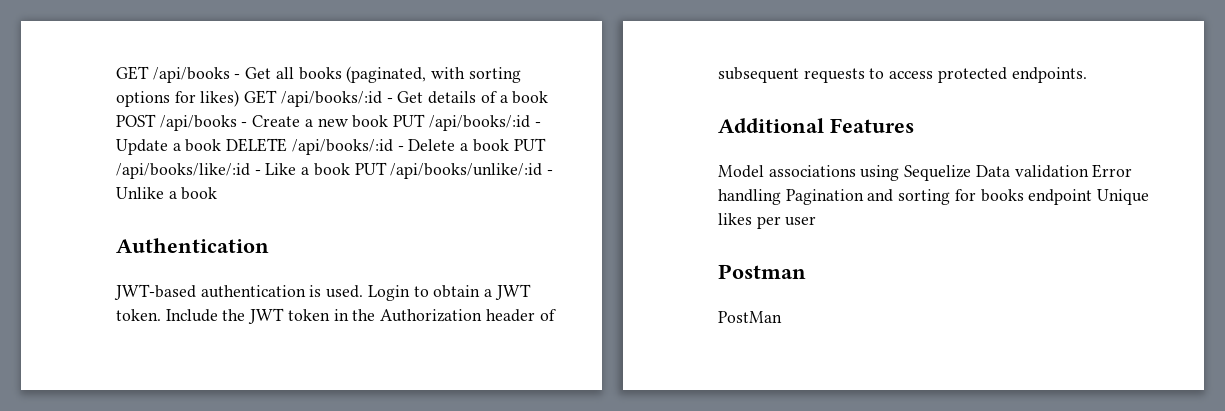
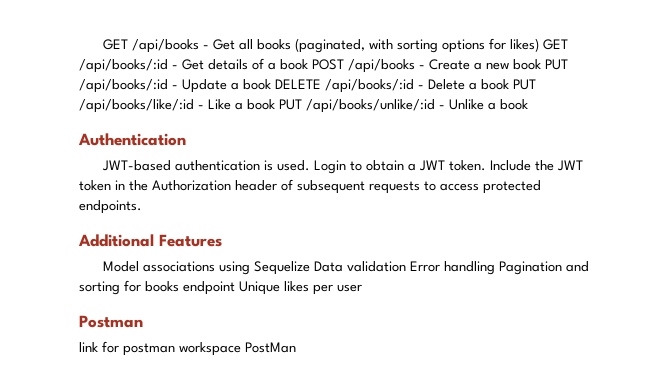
- PostMan
+ link for postman workspace PostMan

